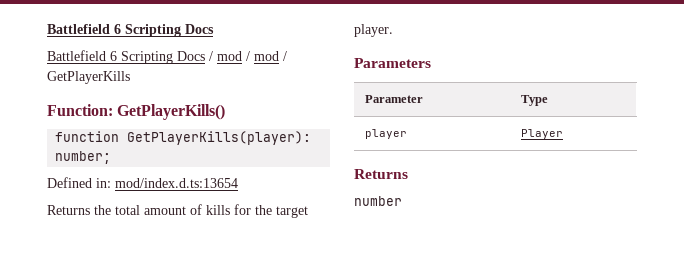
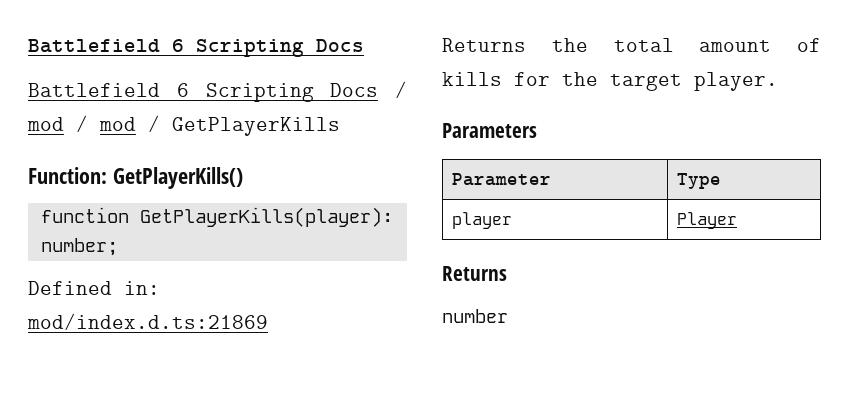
- Defined in: mod/index.d.ts:13654
+ Defined in: mod/index.d.ts:21869

